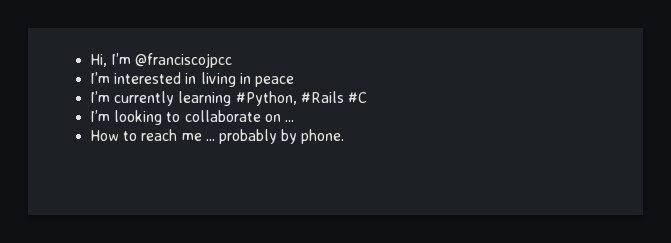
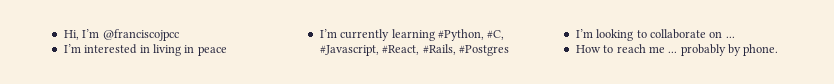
- I’m currently learning #Python, #Rails #C
+ I’m currently learning #Python, #C, #Javascript, #React, #Rails, #Postgres

